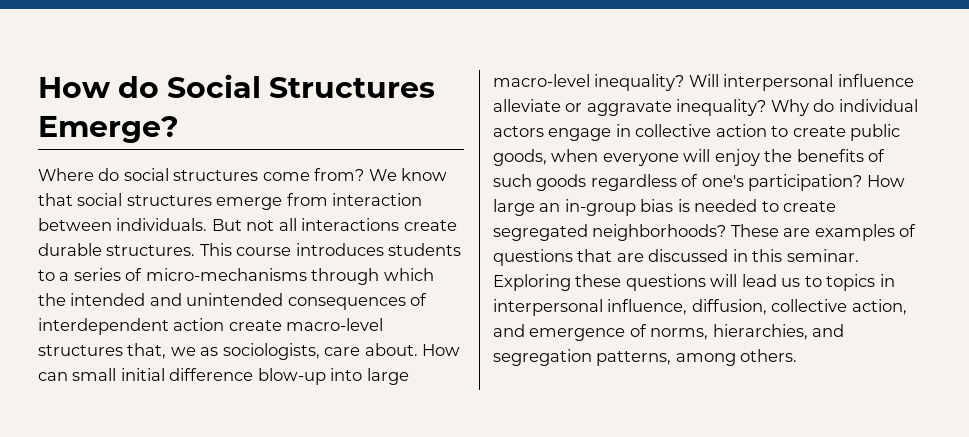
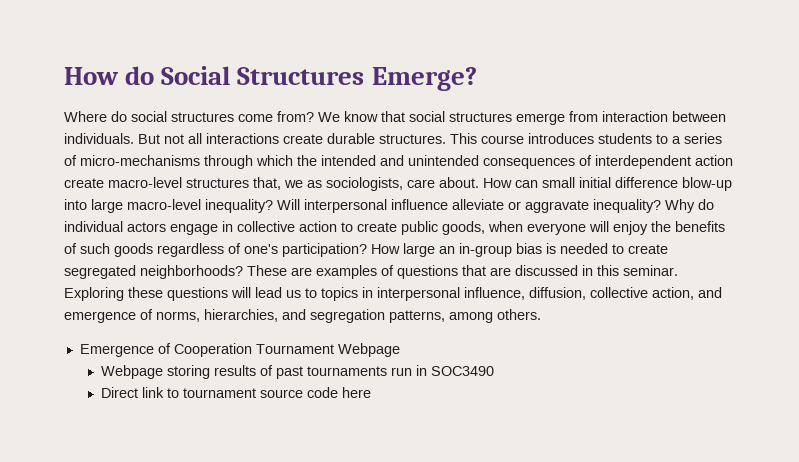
+ Emergence of Cooperation Tournament Webpage
+ Webpage storing results of past tournaments run in SOC3490
+ Direct link to tournament source code here

